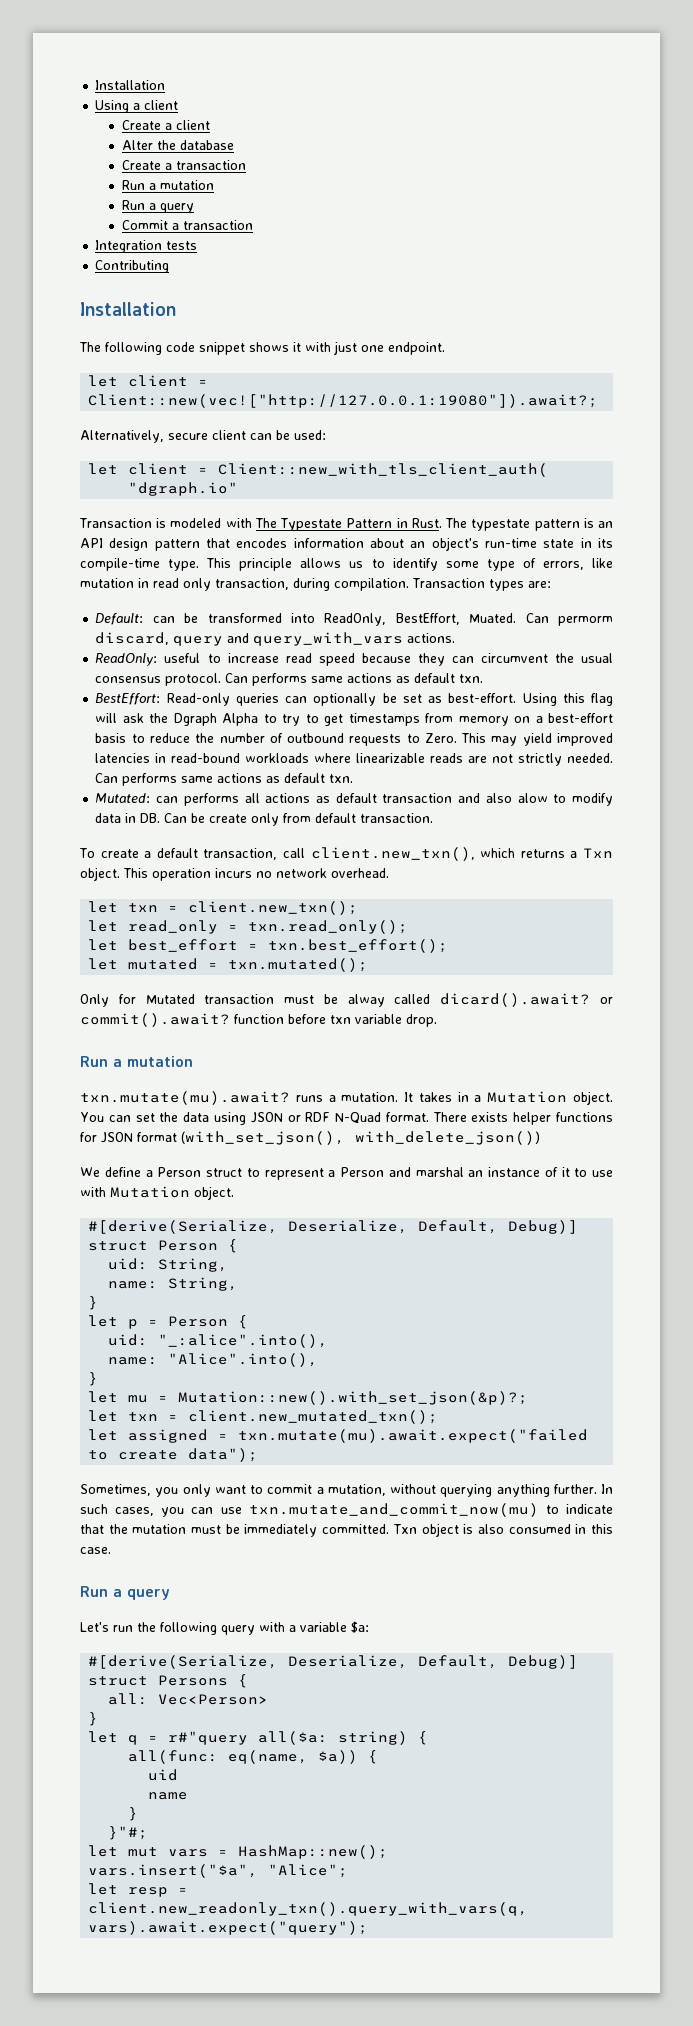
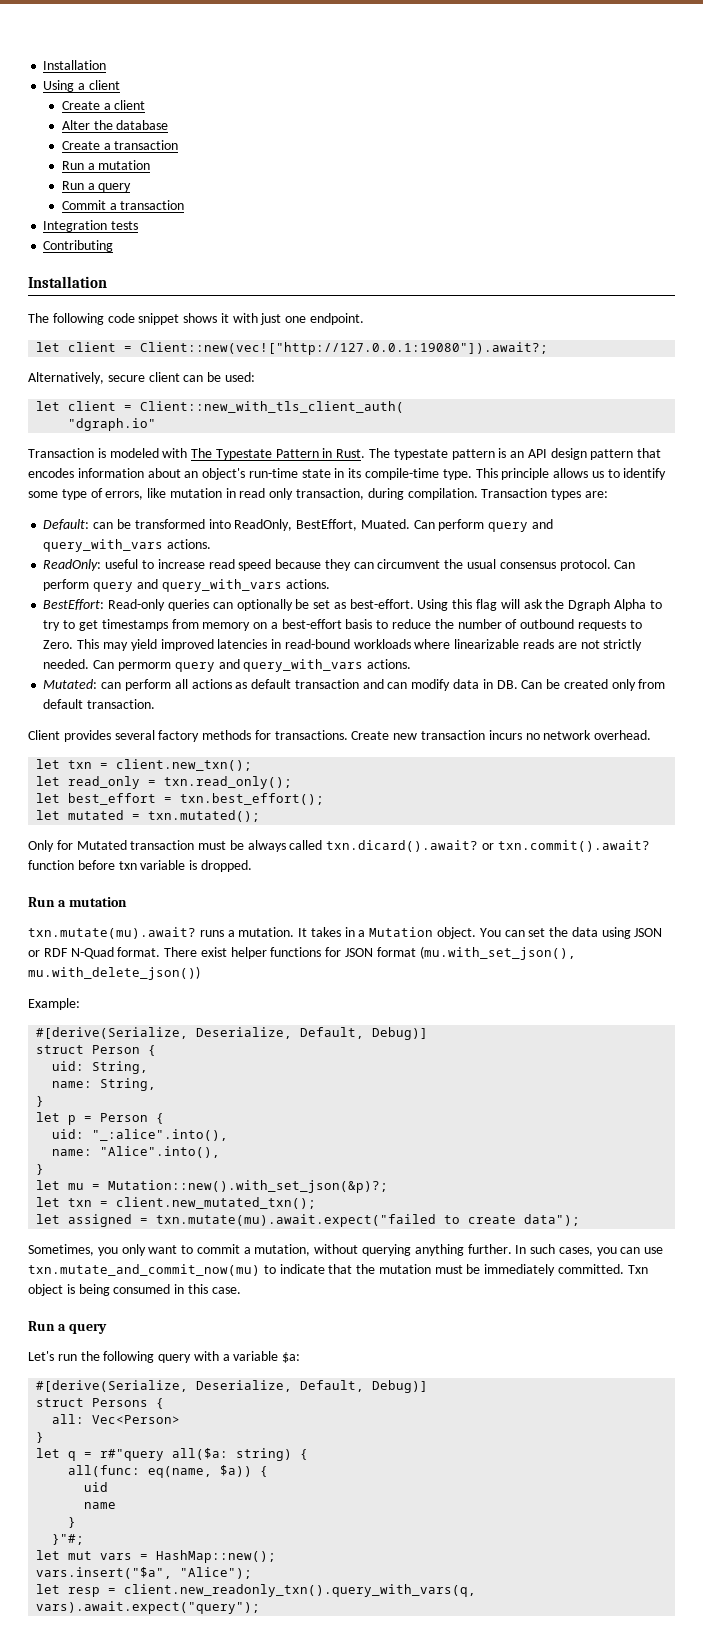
- Default: can be transformed into ReadOnly, BestEffort, Muated. Can permorm discard, query and query_with_vars actions.
+ Default: can be transformed into ReadOnly, BestEffort, Muated. Can perform query and query_with_vars actions.
- ReadOnly: useful to increase read speed because they can circumvent the usual consensus protocol. Can performs same actions as default txn.
+ ReadOnly: useful to increase read speed because they can circumvent the usual consensus protocol. Can perform query and query_with_vars actions.
- This may yield improved latencies in read-bound workloads where linearizable reads are not strictly needed. Can performs same actions as default txn.
+ This may yield improved latencies in read-bound workloads where linearizable reads are not strictly needed. Can permorm query and query_with_vars actions.
- Mutated: can performs all actions as default transaction and also alow to modify data in DB. Can be create only from default transaction.
+ Mutated: can perform all actions as default transaction and can modify data in DB. Can be created only from default transaction.
- To create a default transaction, call client.new_txn(), which returns a Txn object. This operation incurs no network overhead.
+ Client provides several factory methods for transactions. Create new transaction incurs no network overhead.
- Only for Mutated transaction must be alway called dicard().await? or commit().await? function before txn variable drop.
+ Only for Mutated transaction must be always called txn.dicard().await? or txn.commit().await? function before txn variable is dropped.
- There exists helper functions for JSON format (with_set_json(), with_delete_json())
- We define a Person struct to represent a Person and marshal an instance of it to use with Mutation object.
+ There exist helper functions for JSON format (mu.with_set_json(), mu.with_delete_json())
+ Example:
- Txn object is also consumed in this case.
+ Txn object is being consumed in this case.
- vars.insert("$a", "Alice";
+ vars.insert("$a", "Alice");

